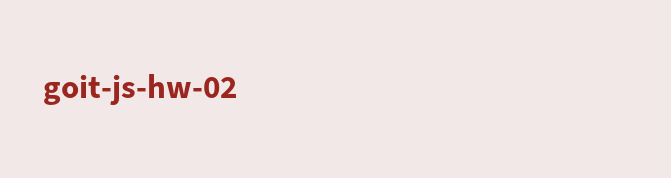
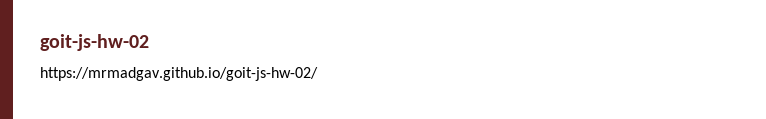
+ https://mrmadgav.github.io/goit-js-hw-02/

